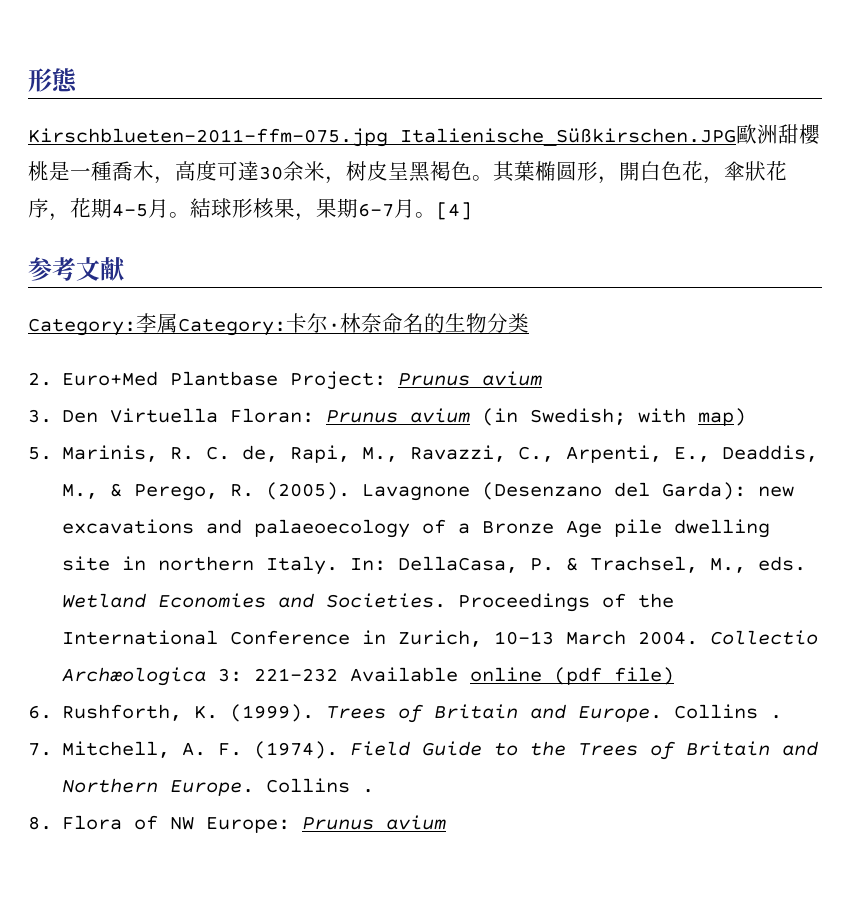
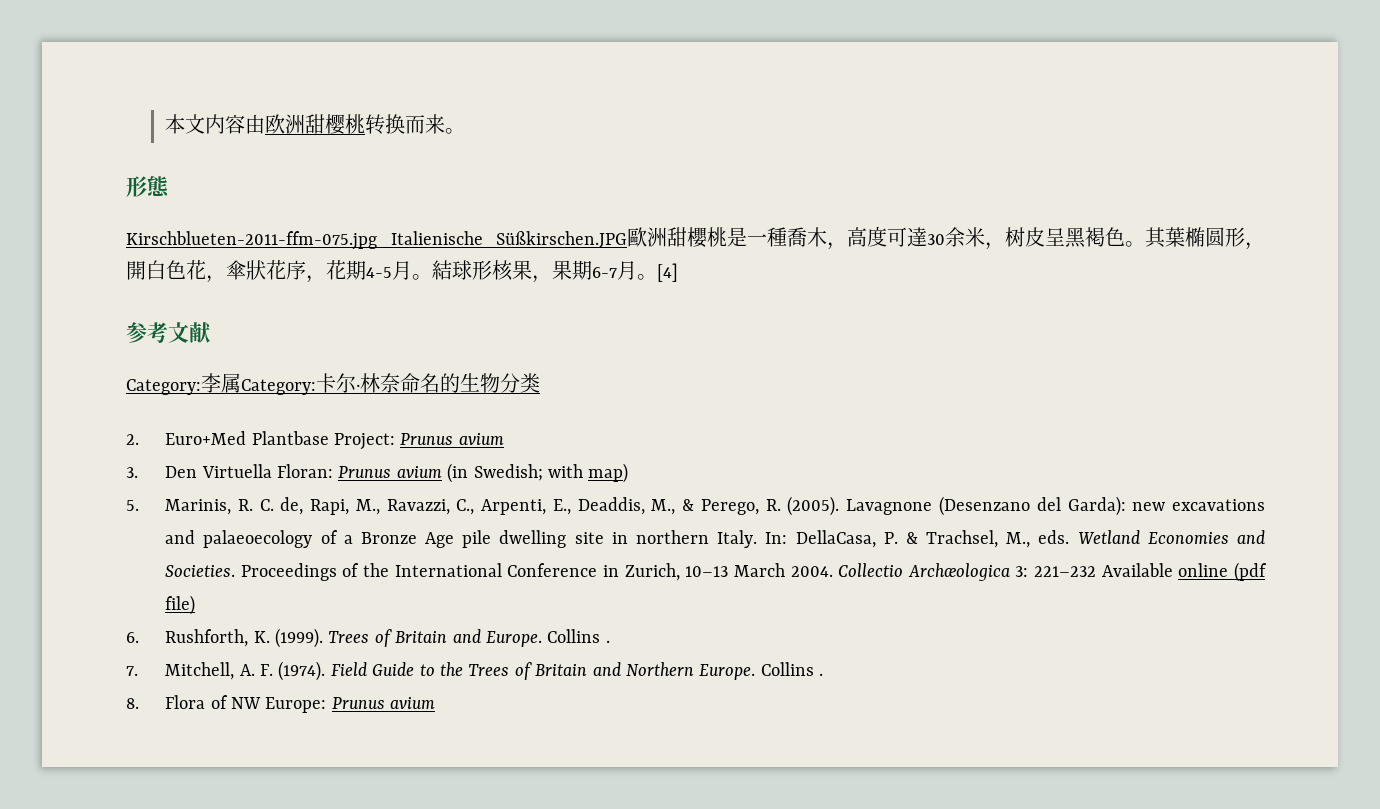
+ 本文内容由欧洲甜樱桃转换而来。

